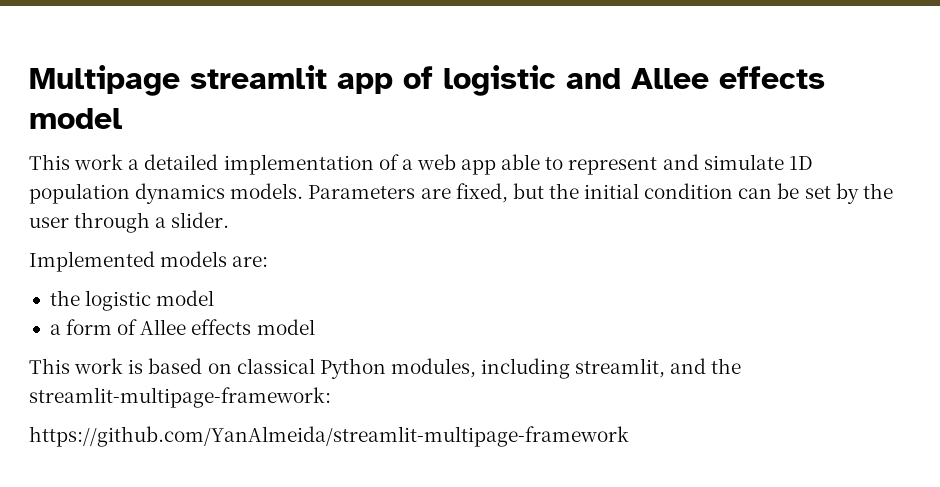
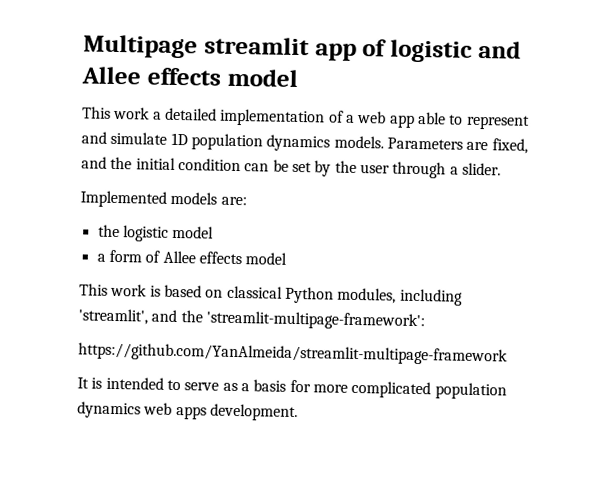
- Parameters are fixed, but the initial condition can be set by the user through a slider.
+ Parameters are fixed, and the initial condition can be set by the user through a slider.
- This work is based on classical Python modules, including streamlit, and the streamlit-multipage-framework:
+ This work is based on classical Python modules, including 'streamlit', and the 'streamlit-multipage-framework':
+ It is intended to serve as a basis for more complicated population dynamics web apps development.

